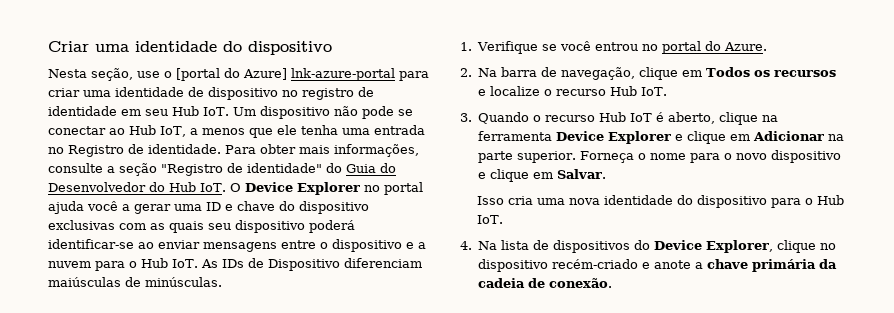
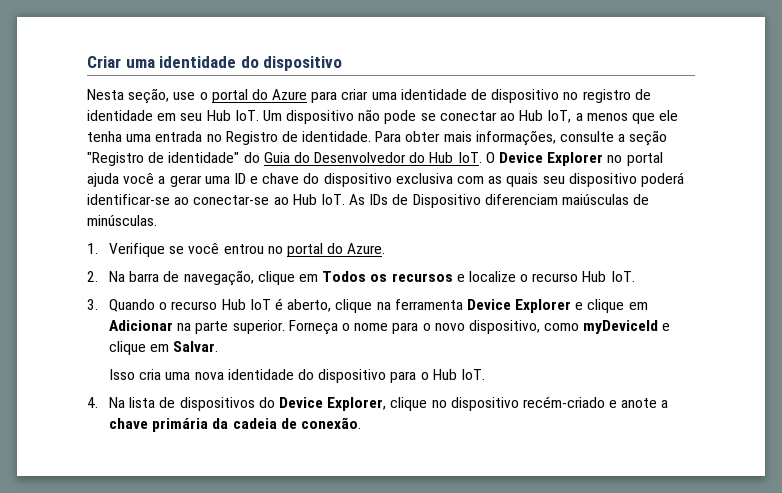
- Nesta seção, use o [portal do Azure] lnk-azure-portal para criar uma identidade de dispositivo no registro de identidade em seu Hub IoT. Um dispositivo não pode se conectar ao Hub IoT, a menos que ele tenha uma entrada no Registro de identidade.
+ Nesta seção, use o portal do Azure para criar uma identidade de dispositivo no registro de identidade em seu Hub IoT. Um dispositivo não pode se conectar ao Hub IoT, a menos que ele tenha uma entrada no Registro de identidade.
- Para obter mais informações, consulte a seção "Registro de identidade" do Guia do Desenvolvedor do Hub IoT. O Device Explorer no portal ajuda você a gerar uma ID e chave do dispositivo exclusivas com as quais seu dispositivo poderá identificar-se ao enviar mensagens entre o dispositivo e a nuvem para o Hub IoT. As IDs de Dispositivo diferenciam maiúsculas de minúsculas.
+ Para obter mais informações, consulte a seção "Registro de identidade" do Guia do Desenvolvedor do Hub IoT. O Device Explorer no portal ajuda você a gerar uma ID e chave do dispositivo exclusiva com as quais seu dispositivo poderá identificar-se ao conectar-se ao Hub IoT. As IDs de Dispositivo diferenciam maiúsculas de minúsculas.
- Forneça o nome para o novo dispositivo e clique em Salvar.
+ Forneça o nome para o novo dispositivo, como myDeviceId e clique em Salvar.

